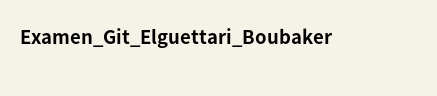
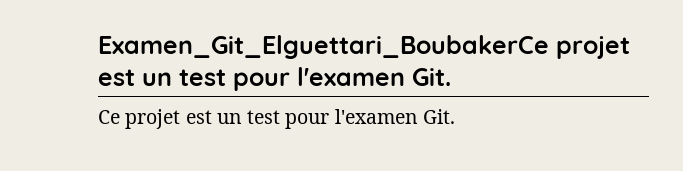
- Examen_Git_Elguettari_Boubaker
+ Examen_Git_Elguettari_BoubakerCe projet est un test pour l'examen Git.
+ Ce projet est un test pour l'examen Git.

